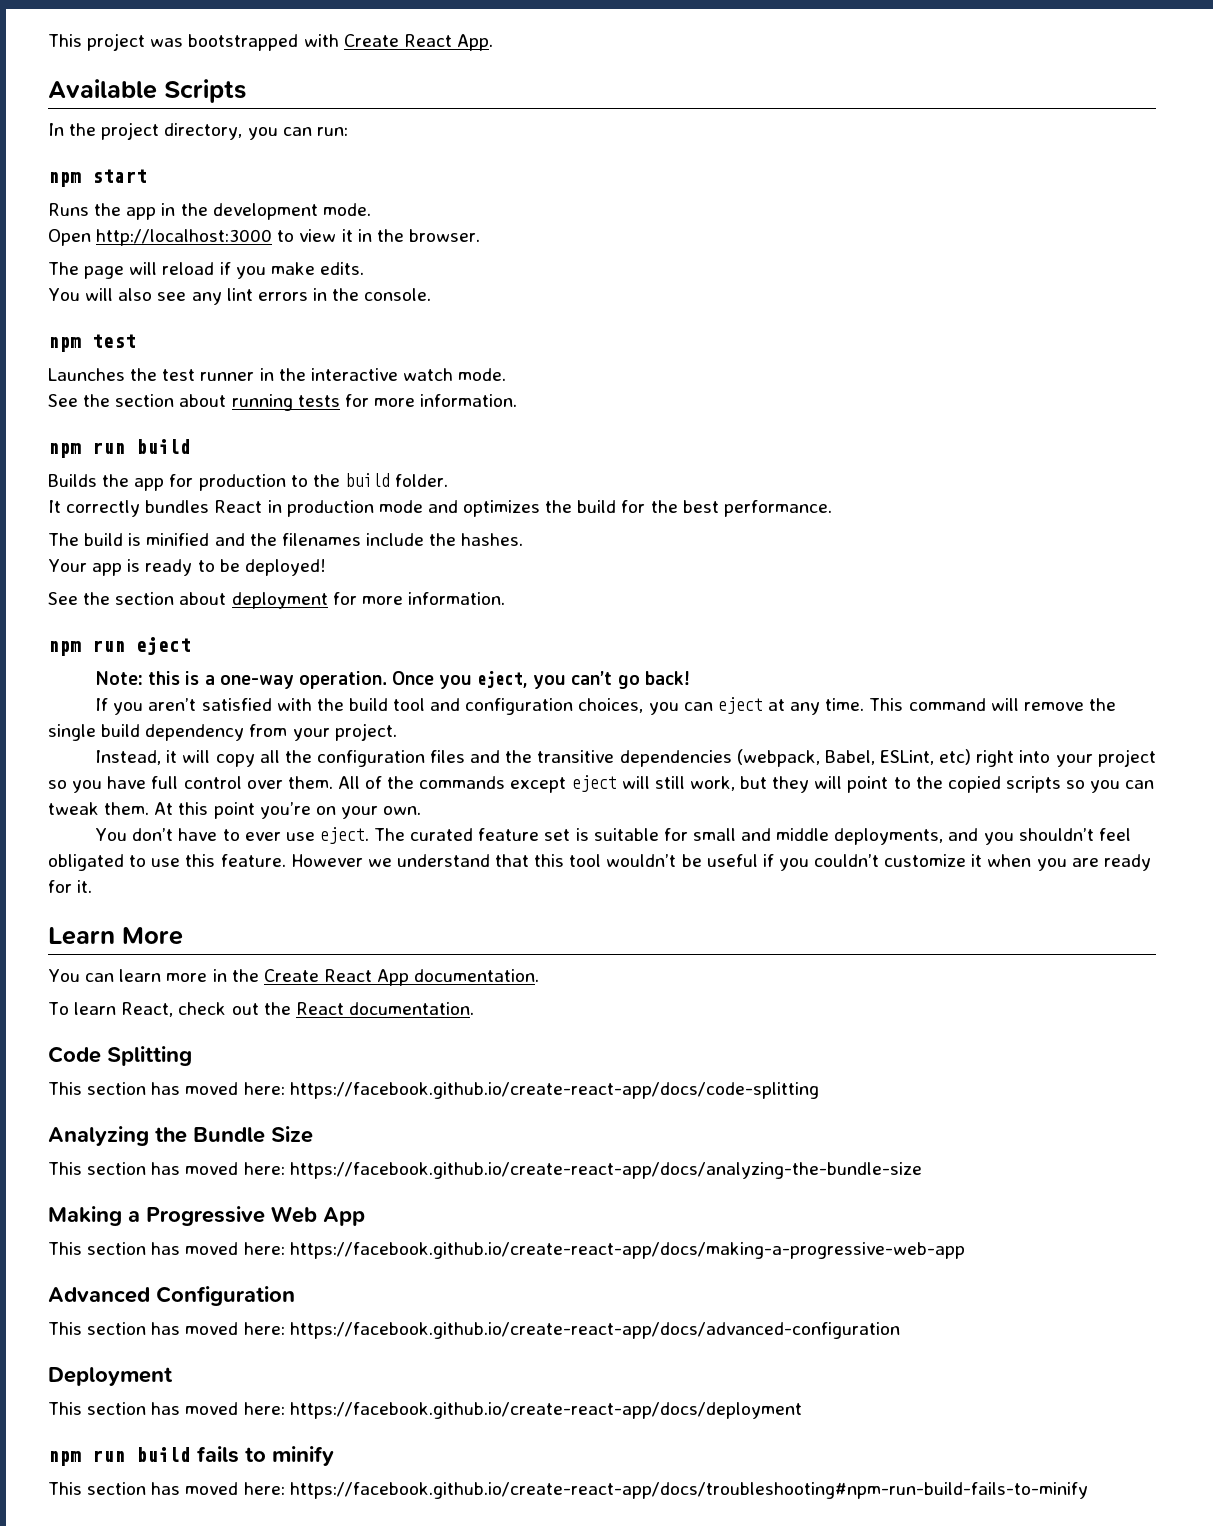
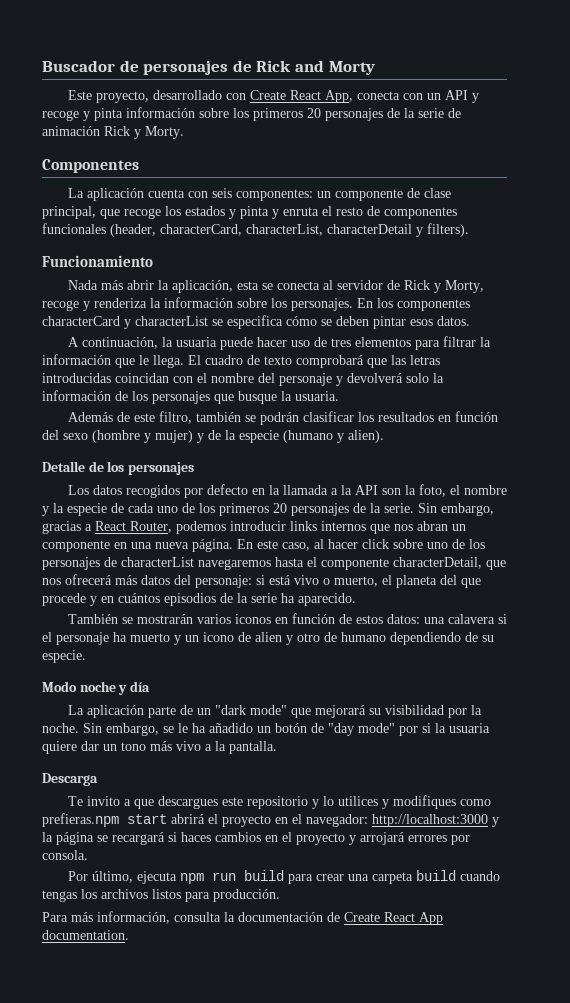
- This project was bootstrapped with Create React App.
- Available Scripts
- In the project directory, you can run:
- npm start
- Runs the app in the development mode.
- Open http://localhost:3000 to view it in the browser.
- The page will reload if you make edits.
- You will also see any lint errors in the console.
- npm test
- Launches the test runner in the interactive watch mode.
- See the section about running tests for more information.
- npm run build
- Builds the app for production to the build folder.
- It correctly bundles React in production mode and optimizes the build for the best performance.
- The build is minified and the filenames include the hashes.
- Your app is ready to be deployed!
- See the section about deployment for more information.
- npm run eject
- Note: this is a one-way operation. Once you eject, you can’t go back!
- If you aren’t satisfied with the build tool and configuration choices, you can eject at any time. This command will remove the single build dependency from your project.
- Instead, it will copy all the configuration files and the transitive dependencies (webpack, Babel, ESLint, etc) right into your project so you have full control over them. All of the commands except eject will still work, but they will point to the copied scripts so you can tweak them. At this point you’re on your own.
- You don’t have to ever use eject. The curated feature set is suitable for small and middle deployments, and you shouldn’t feel obligated to use this feature. However we understand that this tool wouldn’t be useful if you couldn’t customize it when you are ready for it.
- Learn More
- You can learn more in the Create React App documentation.
- To learn React, check out the React documentation.
- Code Splitting
- This section has moved here: https://facebook.github.io/create-react-app/docs/code-splitting
- Analyzing the Bundle Size
- This section has moved here: https://facebook.github.io/create-react-app/docs/analyzing-the-bundle-size
- Making a Progressive Web App
- This section has moved here: https://facebook.github.io/create-react-app/docs/making-a-progressive-web-app
- Advanced Configuration
- This section has moved here: https://facebook.github.io/create-react-app/docs/advanced-configuration
- Deployment
- This section has moved here: https://facebook.github.io/create-react-app/docs/deployment
- npm run build fails to minify
- This section has moved here: https://facebook.github.io/create-react-app/docs/troubleshooting#npm-run-build-fails-to-minify
+ Buscador de personajes de Rick and Morty
+ Este proyecto, desarrollado con Create React App, conecta con un API y recoge y pinta información sobre los primeros 20 personajes de la serie de animación Rick y Morty.
+ Componentes
+ La aplicación cuenta con seis componentes: un componente de clase principal, que recoge los estados y pinta y enruta el resto de componentes funcionales (header, characterCard, characterList, characterDetail y filters).
+ Funcionamiento
+ Nada más abrir la aplicación, esta se conecta al servidor de Rick y Morty, recoge y renderiza la información sobre los personajes. En los componentes characterCard y characterList se especifica cómo se deben pintar esos datos.
+ A continuación, la usuaria puede hacer uso de tres elementos para filtrar la información que le llega. El cuadro de texto comprobará que las letras introducidas coincidan con el nombre del personaje y devolverá solo la información de los personajes que busque la usuaria.
+ Además de este filtro, también se podrán clasificar los resultados en función del sexo (hombre y mujer) y de la especie (humano y alien).
+ Detalle de los personajes
+ Los datos recogidos por defecto en la llamada a la API son la foto, el nombre y la especie de cada uno de los primeros 20 personajes de la serie. Sin embargo, gracias a React Router, podemos introducir links internos que nos abran un componente en una nueva página. En este caso, al hacer click sobre uno de los personajes de characterList navegaremos hasta el componente characterDetail, que nos ofrecerá más datos del personaje: si está vivo o muerto, el planeta del que procede y en cuántos episodios de la serie ha aparecido.
+ También se mostrarán varios iconos en función de estos datos: una calavera si el personaje ha muerto y un icono de alien y otro de humano dependiendo de su especie.
+ Modo noche y día
+ La aplicación parte de un "dark mode" que mejorará su visibilidad por la noche. Sin embargo, se le ha añadido un botón de "day mode" por si la usuaria quiere dar un tono más vivo a la pantalla.
+ Descarga
+ Te invito a que descargues este repositorio y lo utilices y modifiques como prefieras.npm start abrirá el proyecto en el navegador: http://localhost:3000 y la página se recargará si haces cambios en el proyecto y arrojará errores por consola.
+ Por último, ejecuta npm run build para crear una carpeta build cuando tengas los archivos listos para producción.
+ Para más información, consulta la documentación de Create React App documentation.

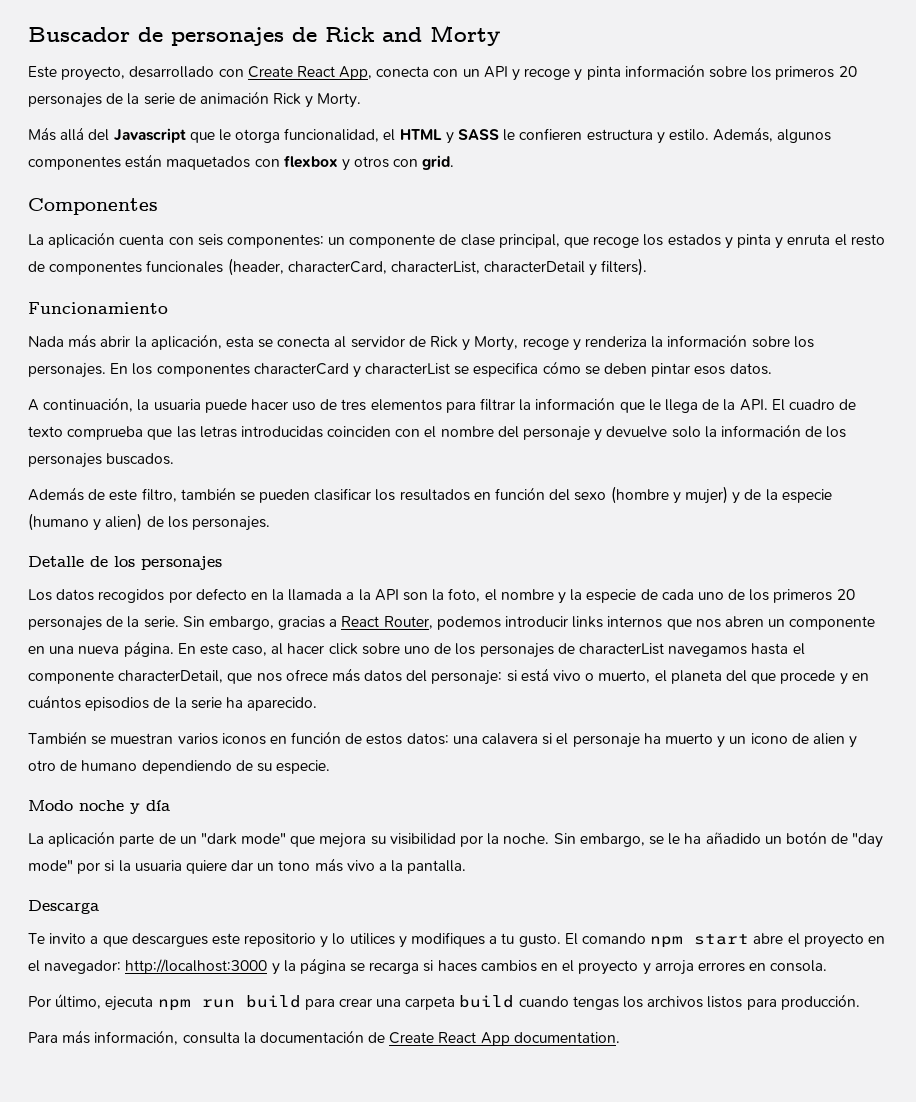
+ Más allá del Javascript que le otorga funcionalidad, el HTML y SASS le confieren estructura y estilo. Además, algunos componentes están maquetados con flexbox y otros con grid.
- A continuación, la usuaria puede hacer uso de tres elementos para filtrar la información que le llega. El cuadro de texto comprobará que las letras introducidas coincidan con el nombre del personaje y devolverá solo la información de los personajes que busque la usuaria.
+ A continuación, la usuaria puede hacer uso de tres elementos para filtrar la información que le llega de la API. El cuadro de texto comprueba que las letras introducidas coinciden con el nombre del personaje y devuelve solo la información de los personajes buscados.
- Además de este filtro, también se podrán clasificar los resultados en función del sexo (hombre y mujer) y de la especie (humano y alien).
+ Además de este filtro, también se pueden clasificar los resultados en función del sexo (hombre y mujer) y de la especie (humano y alien) de los personajes.
- Sin embargo, gracias a React Router, podemos introducir links internos que nos abran un componente en una nueva página.
+ Sin embargo, gracias a React Router, podemos introducir links internos que nos abren un componente en una nueva página.
- En este caso, al hacer click sobre uno de los personajes de characterList navegaremos hasta el componente characterDetail, que nos ofrecerá más datos del personaje: si está vivo o muerto, el planeta del que procede y en cuántos episodios de la serie ha aparecido.
+ En este caso, al hacer click sobre uno de los personajes de characterList navegamos hasta el componente characterDetail, que nos ofrece más datos del personaje: si está vivo o muerto, el planeta del que procede y en cuántos episodios de la serie ha aparecido.
- También se mostrarán varios iconos en función de estos datos: una calavera si el personaje ha muerto y un icono de alien y otro de humano dependiendo de su especie.
+ También se muestran varios iconos en función de estos datos: una calavera si el personaje ha muerto y un icono de alien y otro de humano dependiendo de su especie.
- La aplicación parte de un "dark mode" que mejorará su visibilidad por la noche.
+ La aplicación parte de un "dark mode" que mejora su visibilidad por la noche.
- Te invito a que descargues este repositorio y lo utilices y modifiques como prefieras.npm start abrirá el proyecto en el navegador: http://localhost:3000 y la página se recargará si haces cambios en el proyecto y arrojará errores por consola.
+ Te invito a que descargues este repositorio y lo utilices y modifiques a tu gusto. El comando npm start abre el proyecto en el navegador: http://localhost:3000 y la página se recarga si haces cambios en el proyecto y arroja errores en consola.

